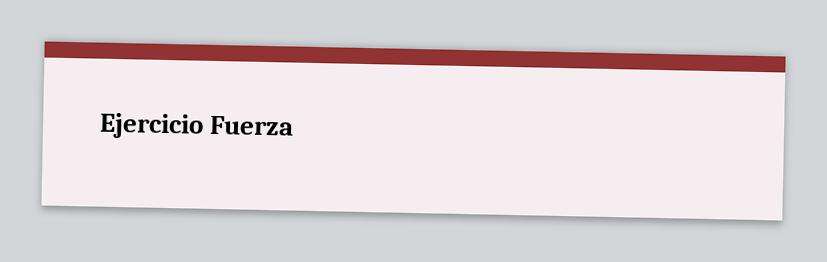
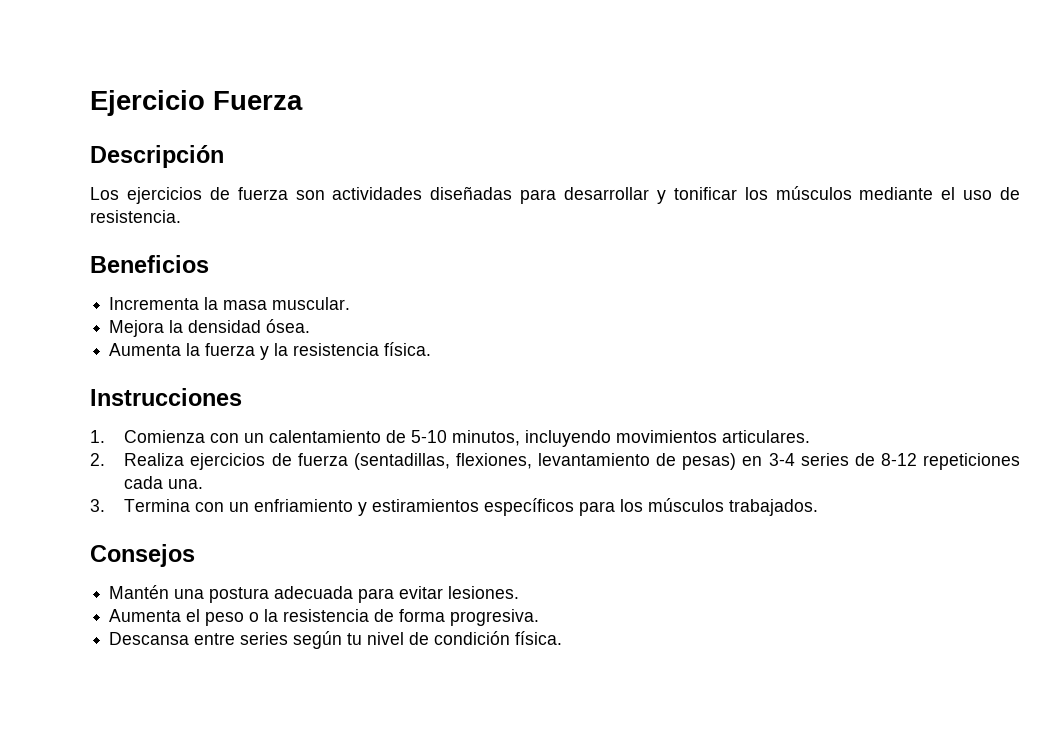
+ Descripción
+ Los ejercicios de fuerza son actividades diseñadas para desarrollar y tonificar los músculos mediante el uso de resistencia.
+ Beneficios
+ Incrementa la masa muscular.
+ Mejora la densidad ósea.
+ Aumenta la fuerza y la resistencia física.
+ Instrucciones
+ 1. Comienza con un calentamiento de 5-10 minutos, incluyendo movimientos articulares.
+ 2. Realiza ejercicios de fuerza (sentadillas, flexiones, levantamiento de pesas) en 3-4 series de 8-12 repeticiones cada una.
+ 3. Termina con un enfriamiento y estiramientos específicos para los músculos trabajados.
+ Consejos
+ Mantén una postura adecuada para evitar lesiones.
+ Aumenta el peso o la resistencia de forma progresiva.
+ Descansa entre series según tu nivel de condición física.

